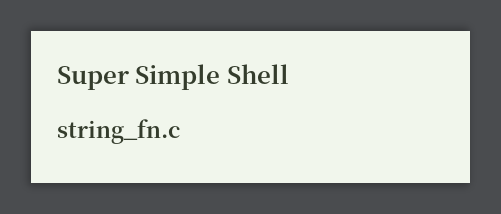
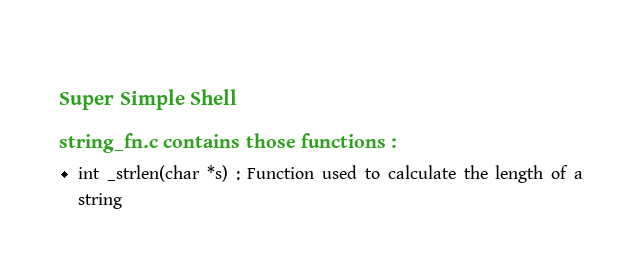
- string_fn.c
+ string_fn.c contains those functions :
+ int _strlen(char *s) : Function used to calculate the length of a string

